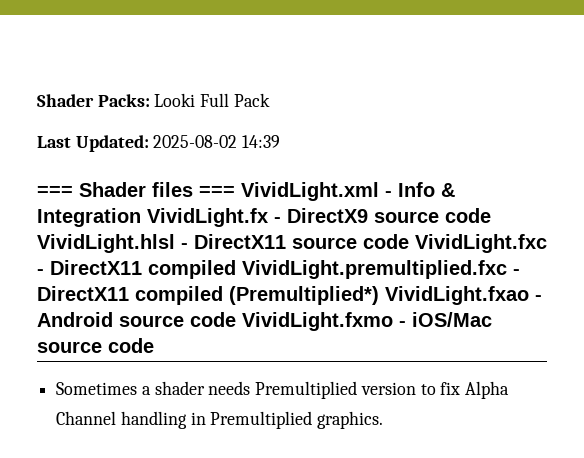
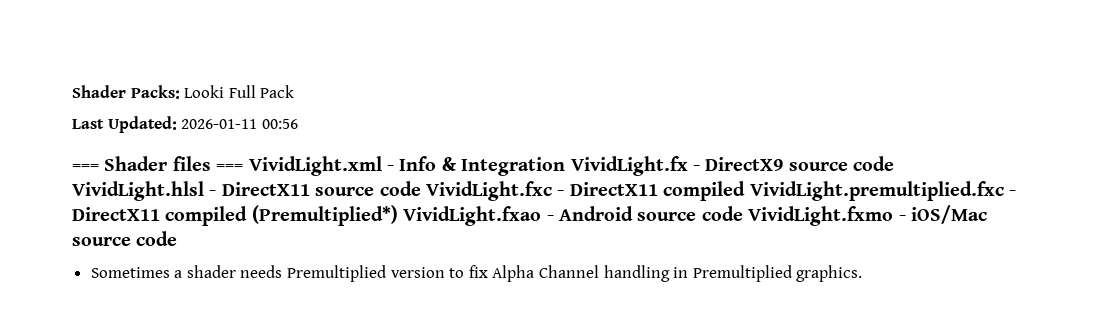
- Last Updated: 2025-08-02 14:39
+ Last Updated: 2026-01-11 00:56

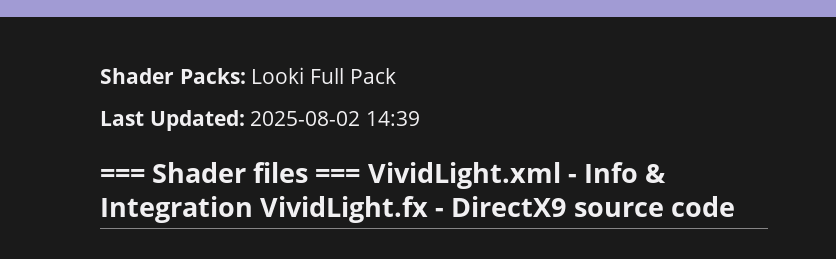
- Last Updated: 2026-01-11 00:56
+ Last Updated: 2025-08-02 14:39
- === Shader files === VividLight.xml - Info & Integration VividLight.fx - DirectX9 source code VividLight.hlsl - DirectX11 source code VividLight.fxc - DirectX11 compiled VividLight.premultiplied.fxc - DirectX11 compiled (Premultiplied*) VividLight.fxao - Android source code VividLight.fxmo - iOS/Mac source code
- Sometimes a shader needs Premultiplied version to fix Alpha Channel handling in Premultiplied graphics.
+ === Shader files === VividLight.xml - Info & Integration VividLight.fx - DirectX9 source code

